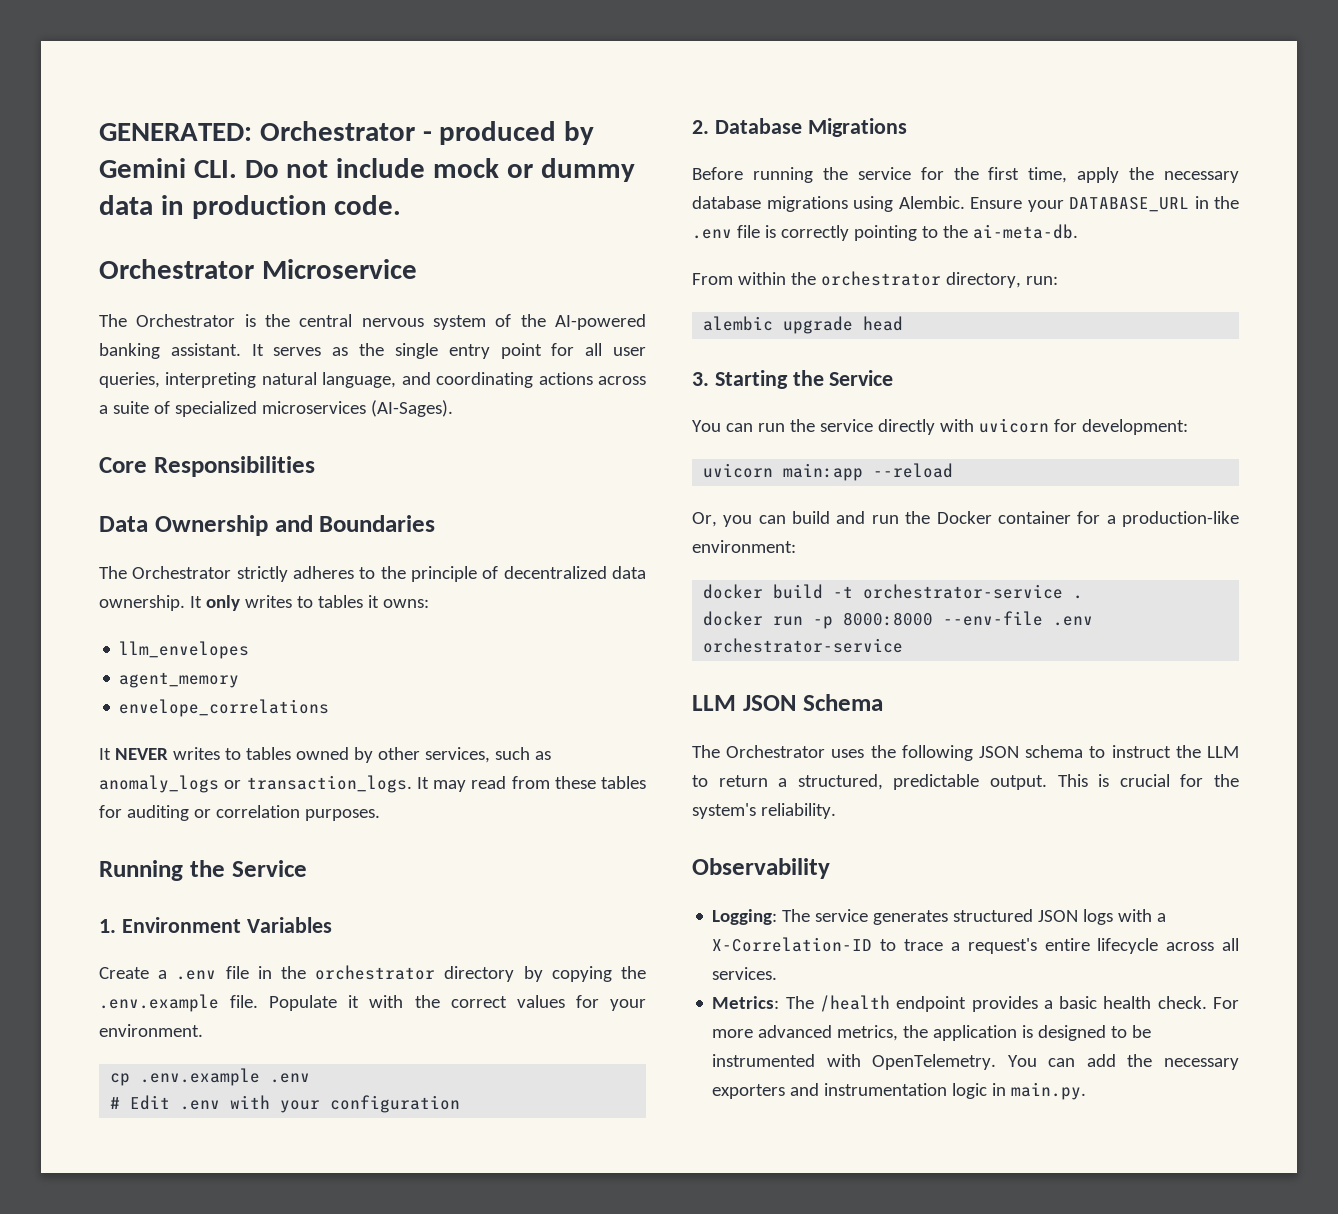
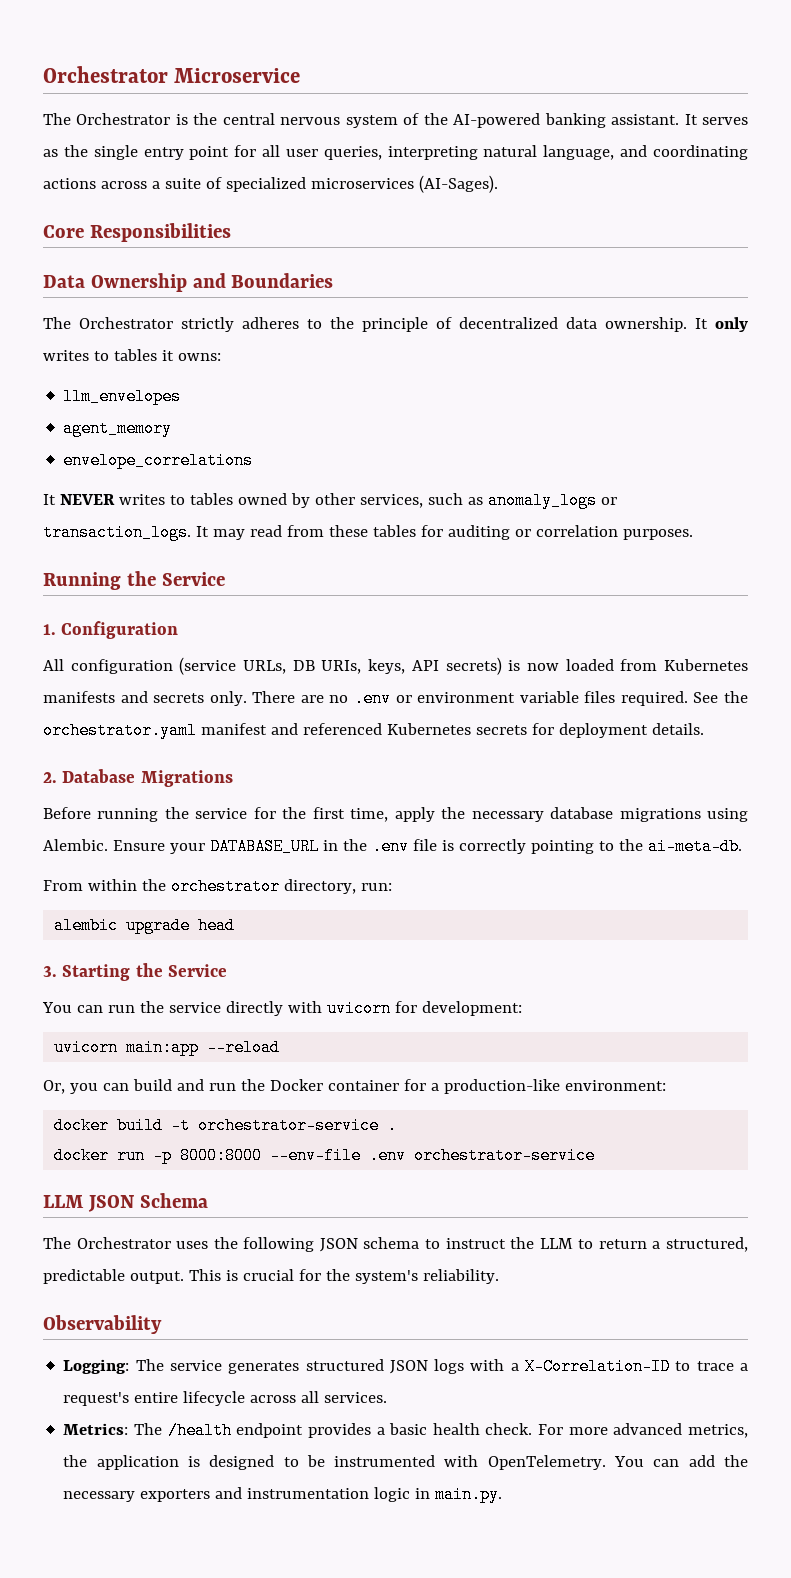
- GENERATED: Orchestrator - produced by Gemini CLI. Do not include mock or dummy data in production code.
- 1. Environment Variables
- Create a .env file in the orchestrator directory by copying the .env.example file. Populate it with the correct values for your environment.
- cp .env.example .env
- # Edit .env with your configuration
+ 1. Configuration
+ All configuration (service URLs, DB URIs, keys, API secrets) is now loaded from Kubernetes manifests and secrets only. There are no .env or environment variable files required. See the orchestrator.yaml manifest and referenced Kubernetes secrets for deployment details.

